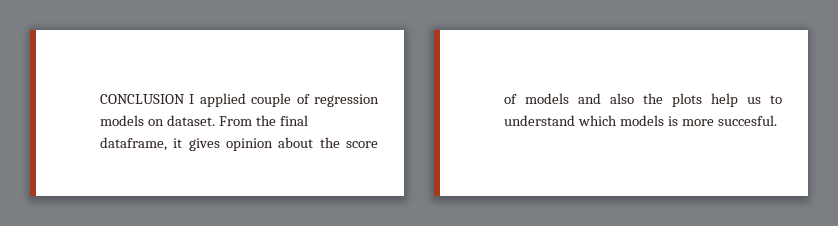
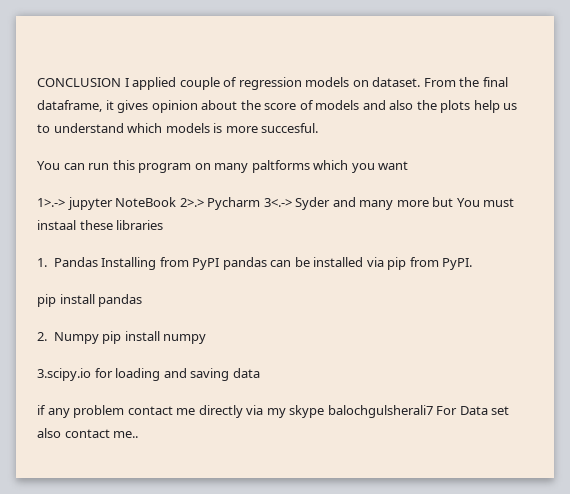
+ You can run this program on many paltforms which you want
+ 1>.-> jupyter NoteBook 2>.> Pycharm 3<.-> Syder and many more but You must instaal these libraries
+ 1. Pandas Installing from PyPI pandas can be installed via pip from PyPI.
+ pip install pandas
+ 2. Numpy pip install numpy
+ 3.scipy.io for loading and saving data
+ if any problem contact me directly via my skype balochgulsherali7 For Data set also contact me..

